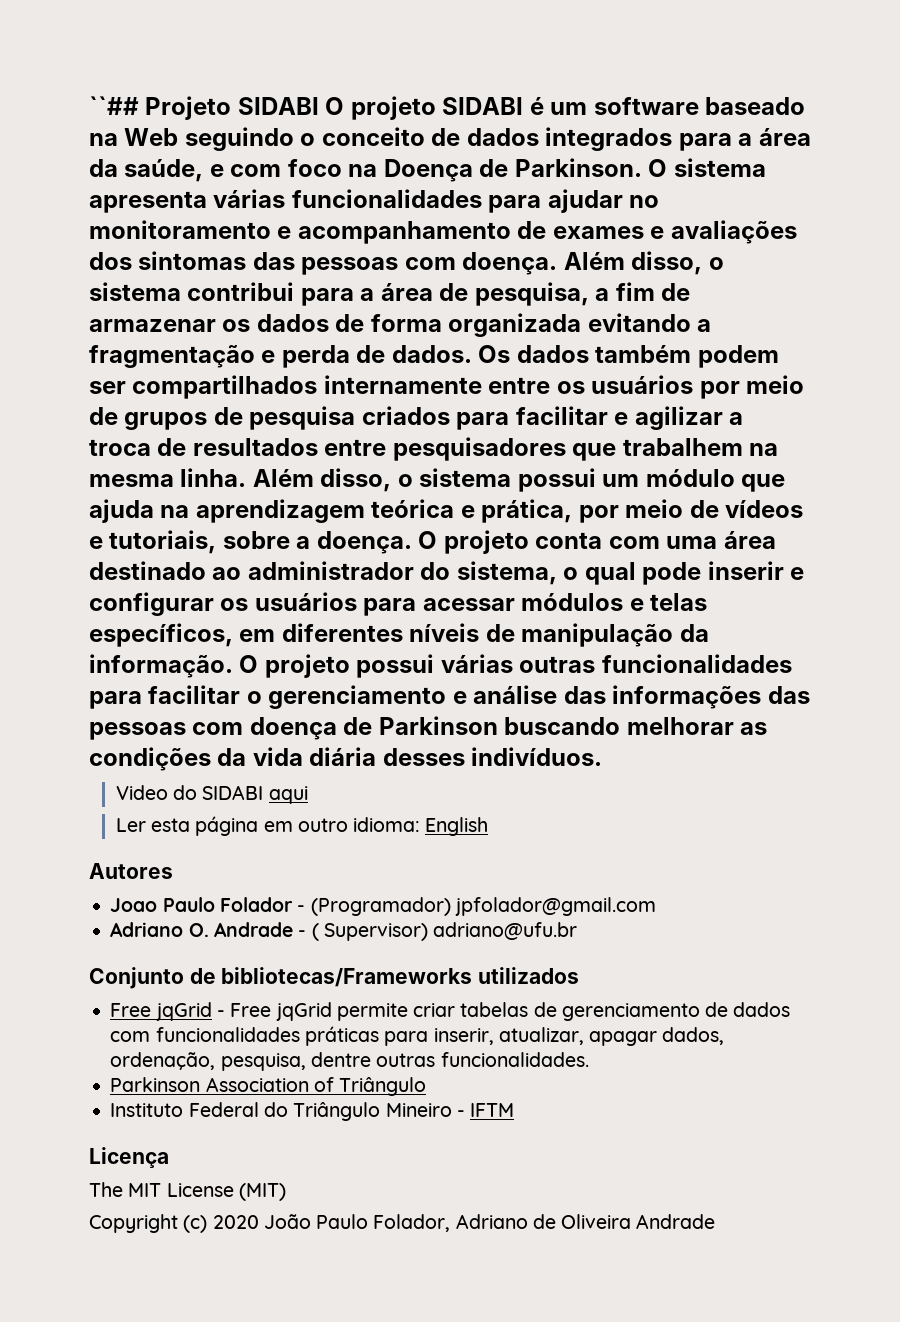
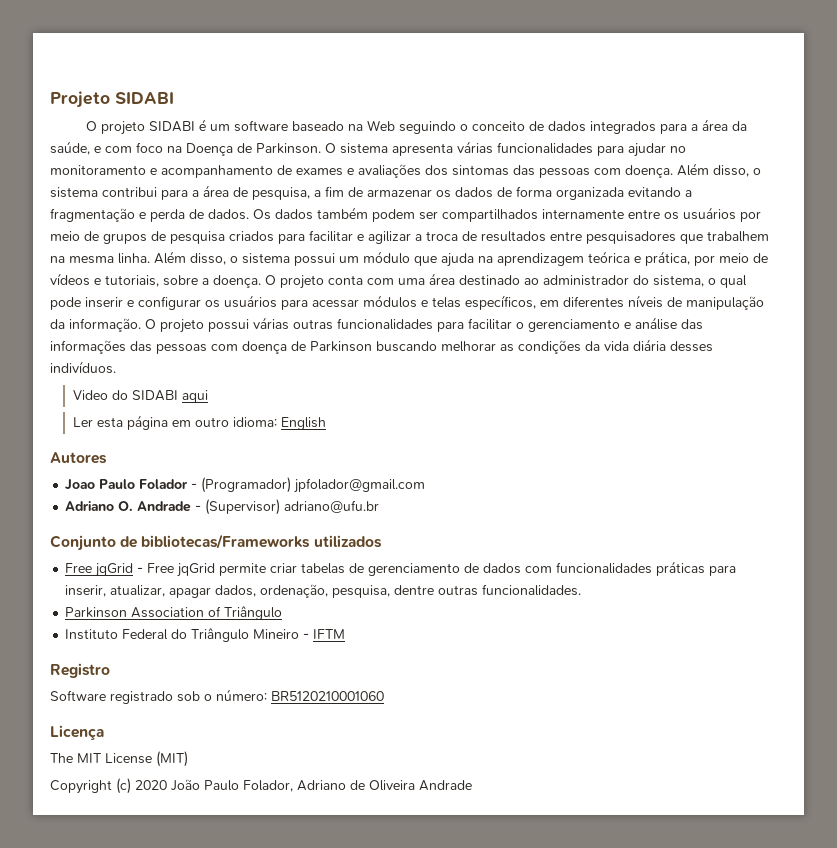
- ``## Projeto SIDABI O projeto SIDABI é um software baseado na Web seguindo o conceito de dados integrados para a área da saúde, e com foco na Doença de Parkinson.
+ Projeto SIDABI
+ O projeto SIDABI é um software baseado na Web seguindo o conceito de dados integrados para a área da saúde, e com foco na Doença de Parkinson.
- Adriano O. Andrade - ( Supervisor) adriano@ufu.br
+ Adriano O. Andrade - (Supervisor) adriano@ufu.br
+ Registro
+ Software registrado sob o número: BR5120210001060

